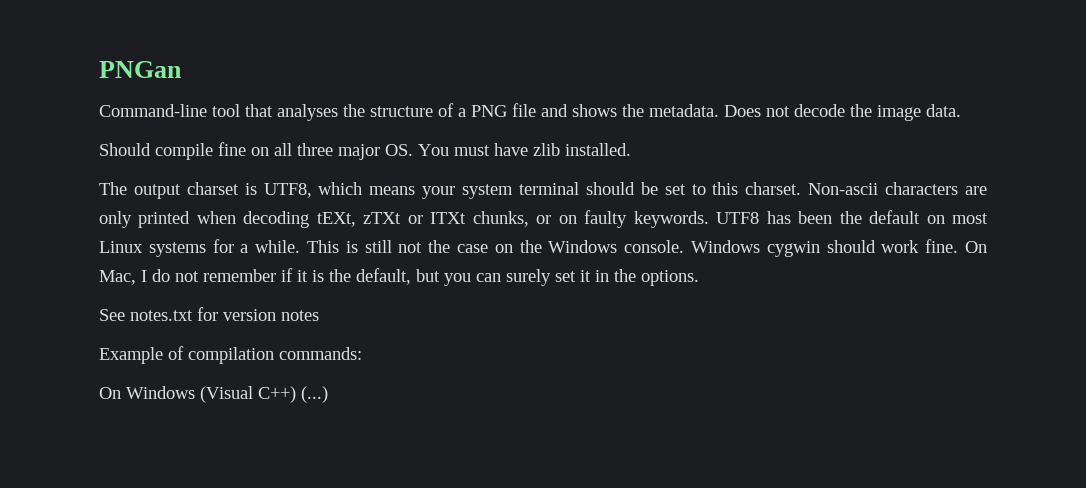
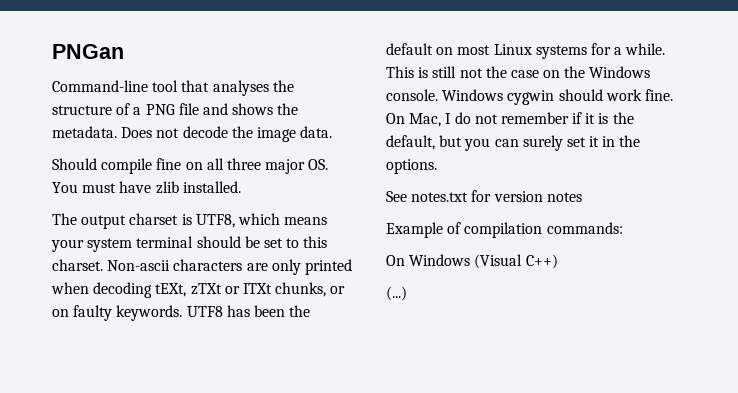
- On Windows (Visual C++) (...)
+ On Windows (Visual C++)
+ (...)

